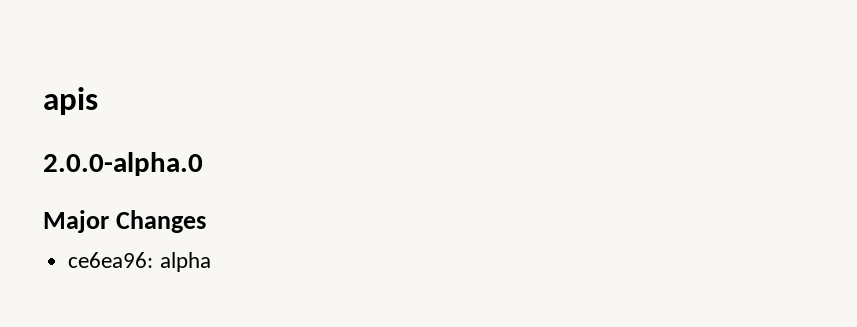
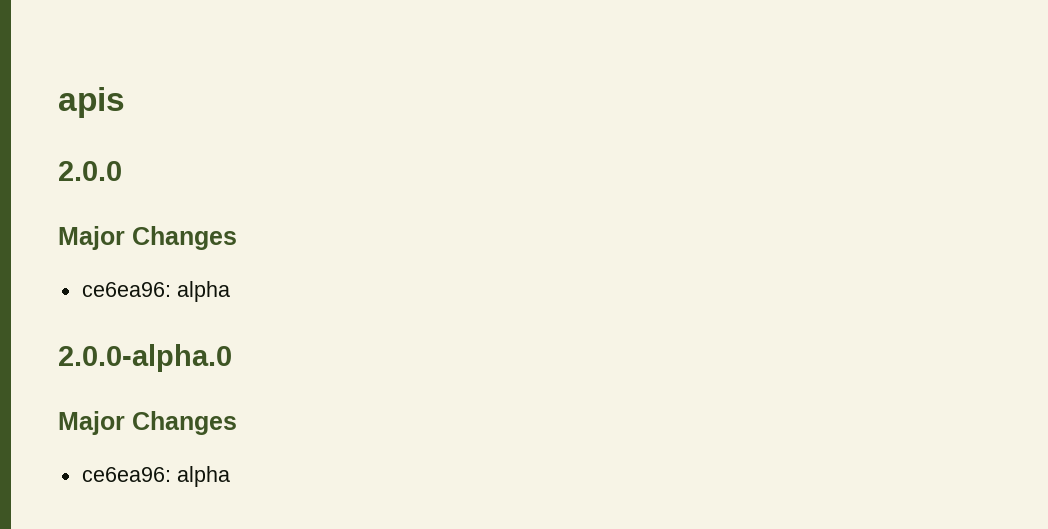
+ 2.0.0
+ Major Changes
+ ce6ea96: alpha

